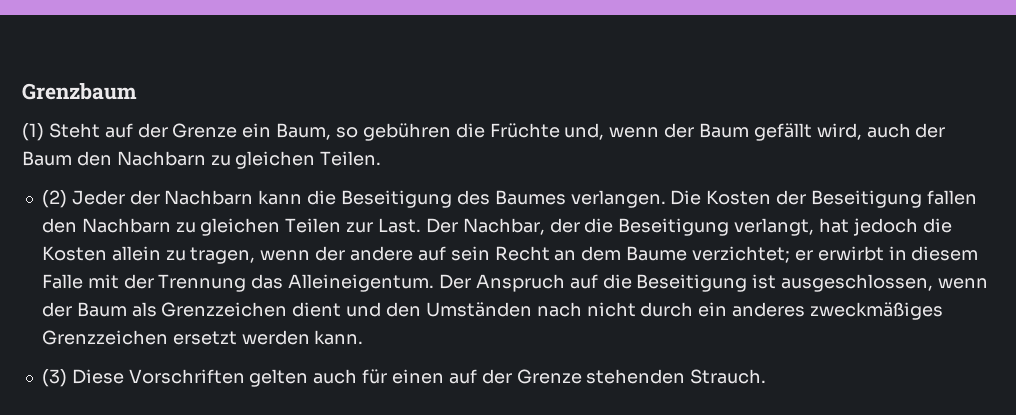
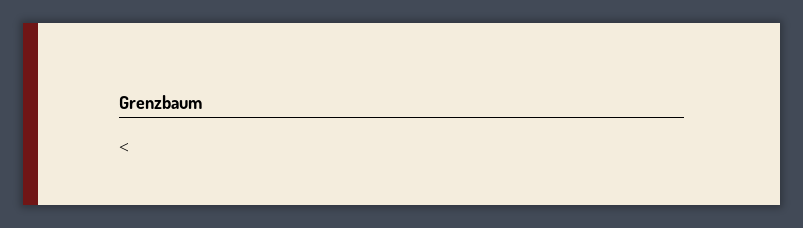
- (1) Steht auf der Grenze ein Baum, so gebühren die Früchte und, wenn der Baum gefällt wird, auch der Baum den Nachbarn zu gleichen Teilen.
- (2) Jeder der Nachbarn kann die Beseitigung des Baumes verlangen. Die Kosten der Beseitigung fallen den Nachbarn zu gleichen Teilen zur Last. Der Nachbar, der die Beseitigung verlangt, hat jedoch die Kosten allein zu tragen, wenn der andere auf sein Recht an dem Baume verzichtet; er erwirbt in diesem Falle mit der Trennung das Alleineigentum. Der Anspruch auf die Beseitigung ist ausgeschlossen, wenn der Baum als Grenzzeichen dient und den Umständen nach nicht durch ein anderes zweckmäßiges Grenzzeichen ersetzt werden kann.
- (3) Diese Vorschriften gelten auch für einen auf der Grenze stehenden Strauch.
+ <

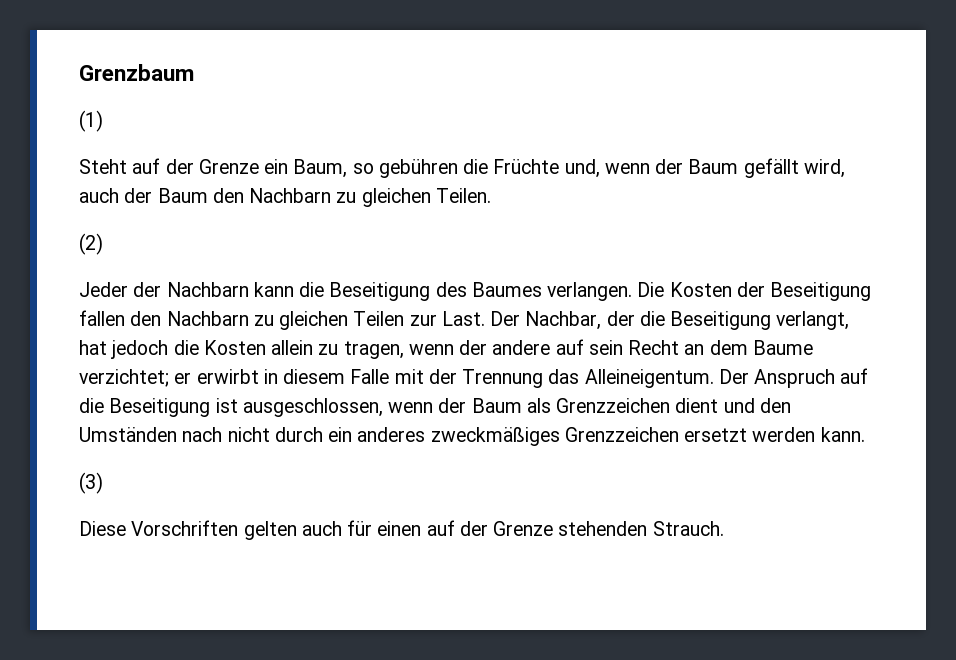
- <
+ (1)
+ Steht auf der Grenze ein Baum, so gebühren die Früchte und, wenn der Baum gefällt wird, auch der Baum den Nachbarn zu gleichen Teilen.
+ (2)
+ Jeder der Nachbarn kann die Beseitigung des Baumes verlangen. Die Kosten der Beseitigung fallen den Nachbarn zu gleichen Teilen zur Last. Der Nachbar, der die Beseitigung verlangt, hat jedoch die Kosten allein zu tragen, wenn der andere auf sein Recht an dem Baume verzichtet; er erwirbt in diesem Falle mit der Trennung das Alleineigentum. Der Anspruch auf die Beseitigung ist ausgeschlossen, wenn der Baum als Grenzzeichen dient und den Umständen nach nicht durch ein anderes zweckmäßiges Grenzzeichen ersetzt werden kann.
+ (3)
+ Diese Vorschriften gelten auch für einen auf der Grenze stehenden Strauch.

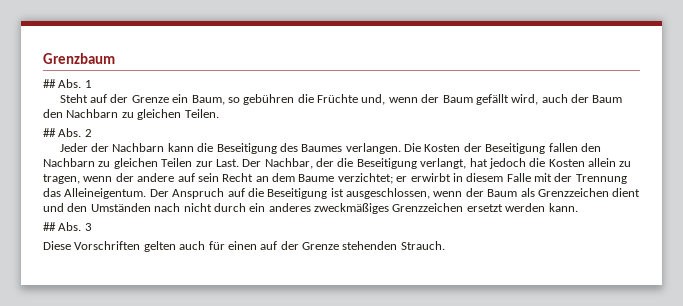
- (1)
+ ## Abs. 1
- (2)
+ ## Abs. 2
- (3)
+ ## Abs. 3

